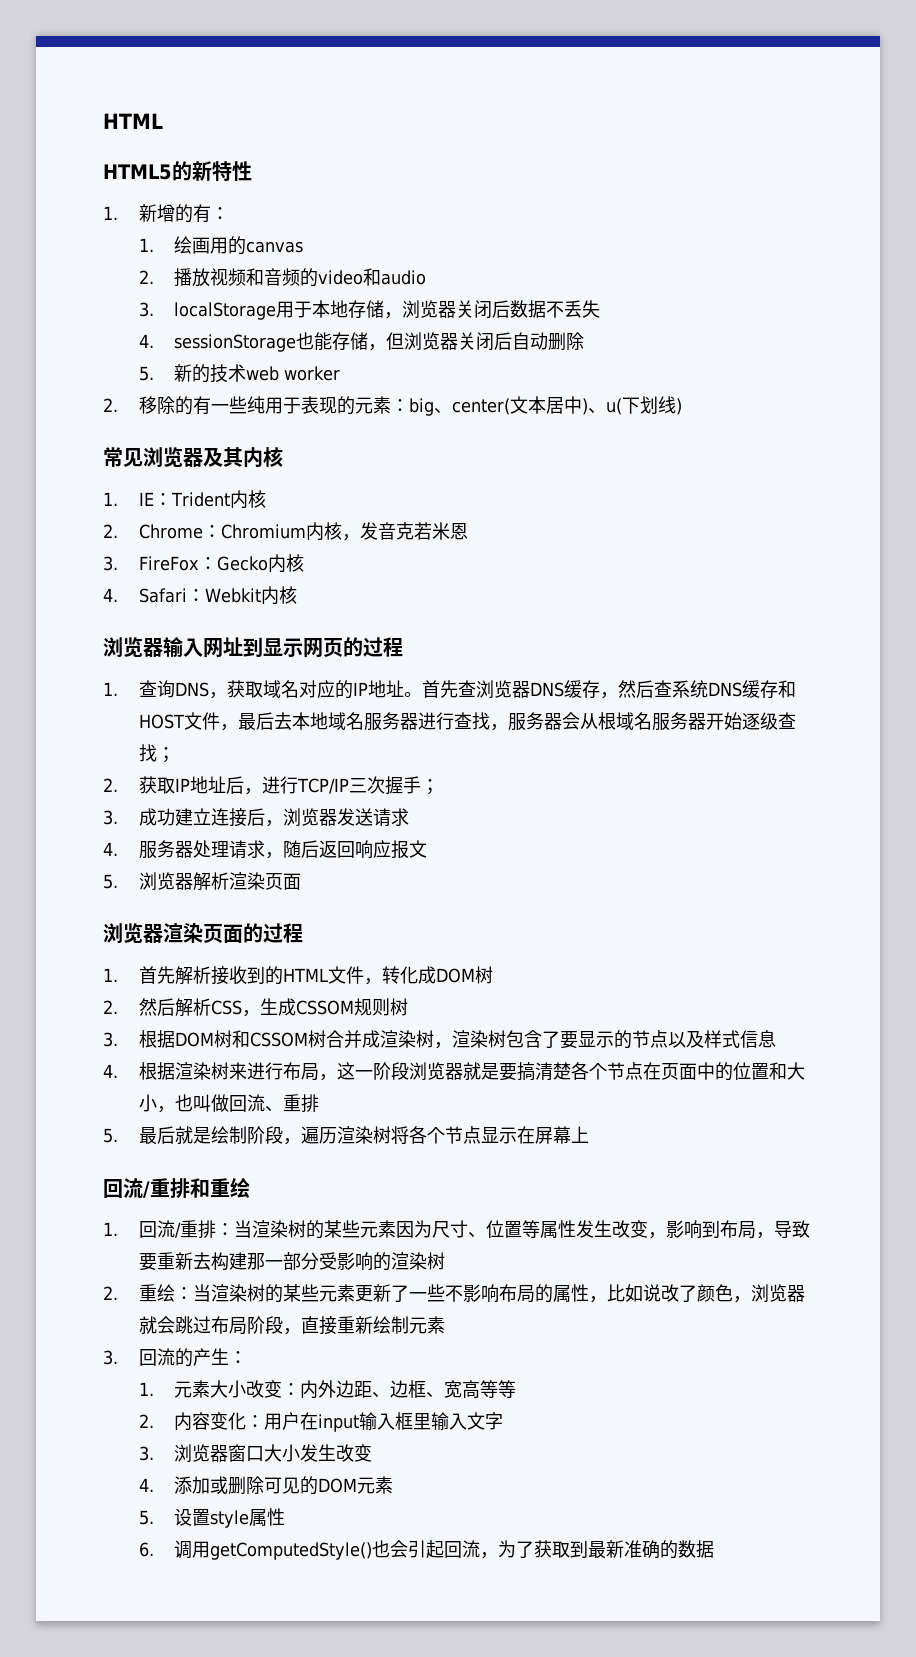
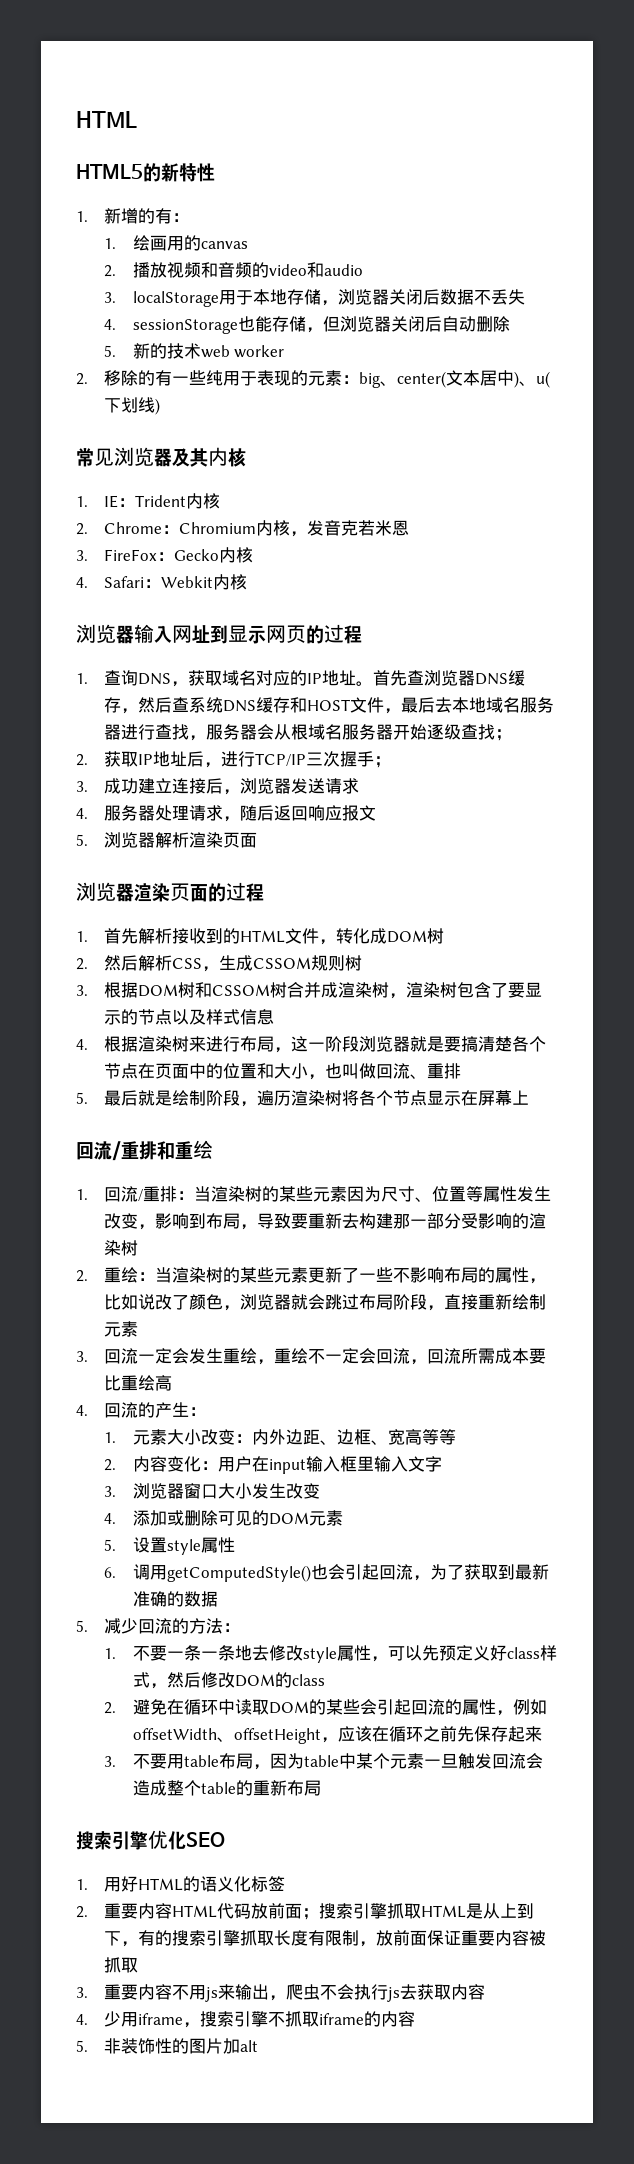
- 3.回流的产生：
+ 3.回流一定会发生重绘，重绘不一定会回流，回流所需成本要比重绘高
+ 4.回流的产生：
+ 5.减少回流的方法：
+ 1.不要一条一条地去修改style属性，可以先预定义好class样式，然后修改DOM的class
+ 2.避免在循环中读取DOM的某些会引起回流的属性，例如offsetWidth、offsetHeight，应该在循环之前先保存起来
+ 3.不要用table布局，因为table中某个元素一旦触发回流会造成整个table的重新布局
+ 搜索引擎优化SEO
+ 1.用好HTML的语义化标签
+ 2.重要内容HTML代码放前面；搜索引擎抓取HTML是从上到下，有的搜索引擎抓取长度有限制，放前面保证重要内容被抓取
+ 3.重要内容不用js来输出，爬虫不会执行js去获取内容
+ 4.少用iframe，搜索引擎不抓取iframe的内容
+ 5.非装饰性的图片加alt

